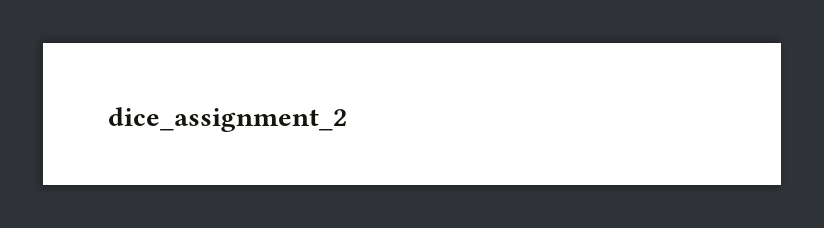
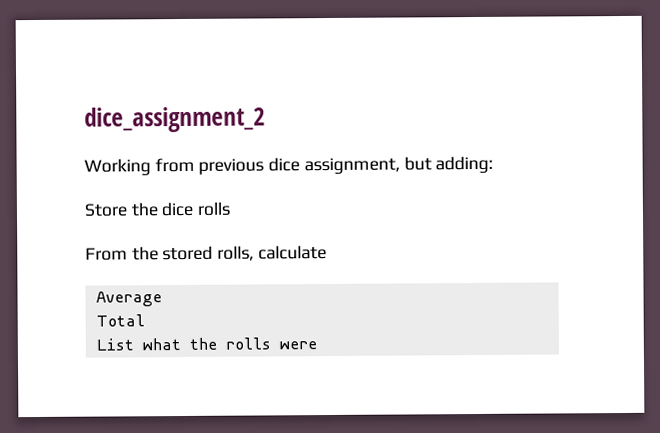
+ Working from previous dice assignment, but adding:
+ Store the dice rolls
+ From the stored rolls, calculate
+ Average
+ Total
+ List what the rolls were

